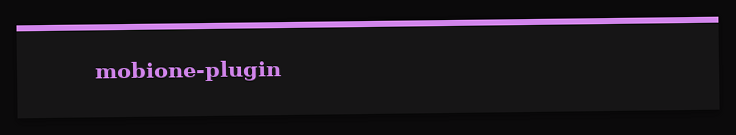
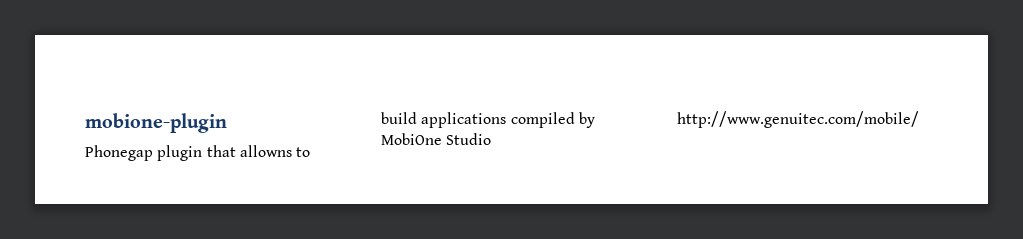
+ Phonegap plugin that allowns to build applications compiled by MobiOne Studio http://www.genuitec.com/mobile/

